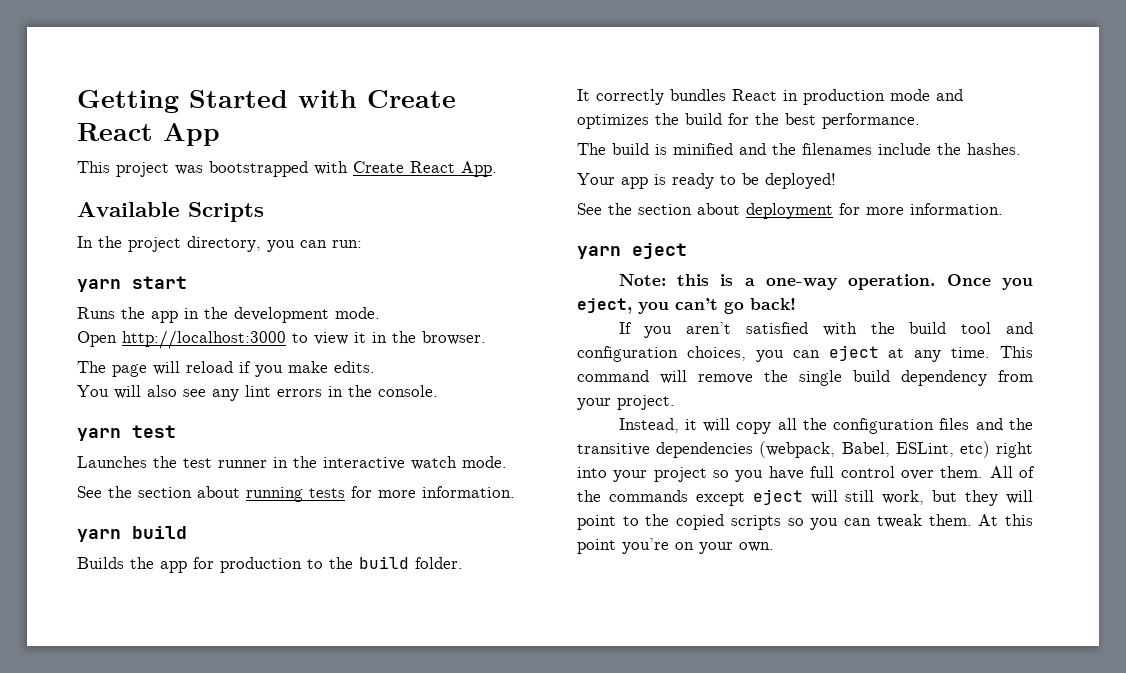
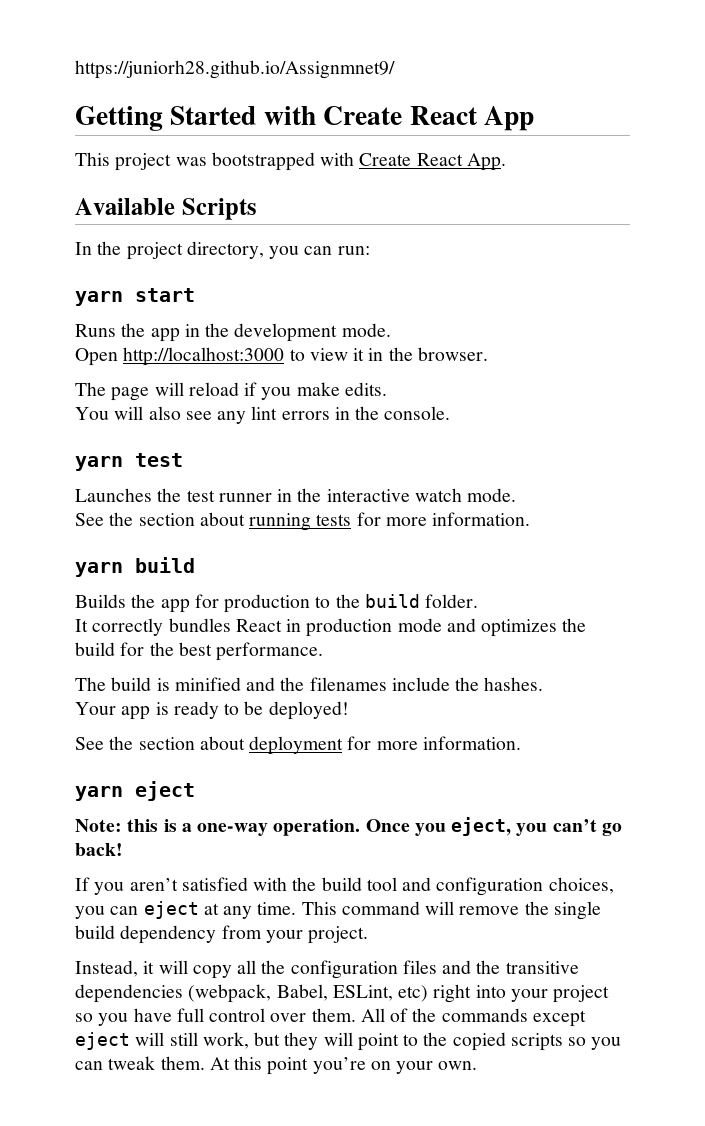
+ https://juniorh28.github.io/Assignmnet9/

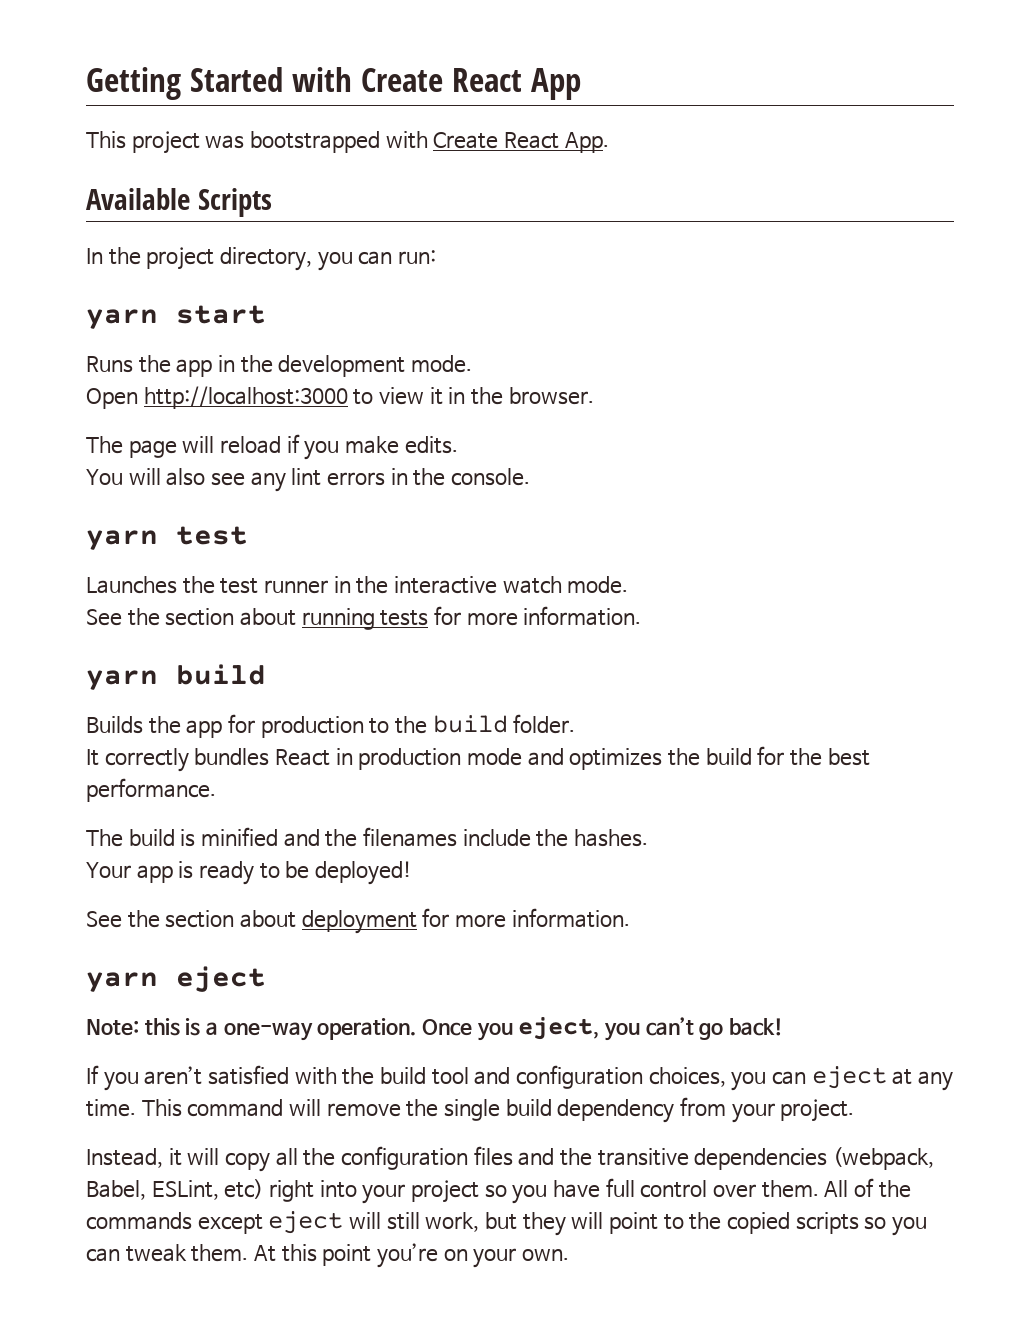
- https://juniorh28.github.io/Assignmnet9/

